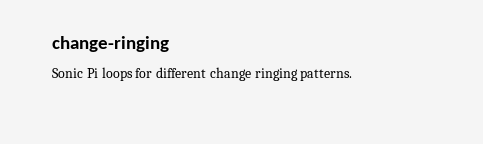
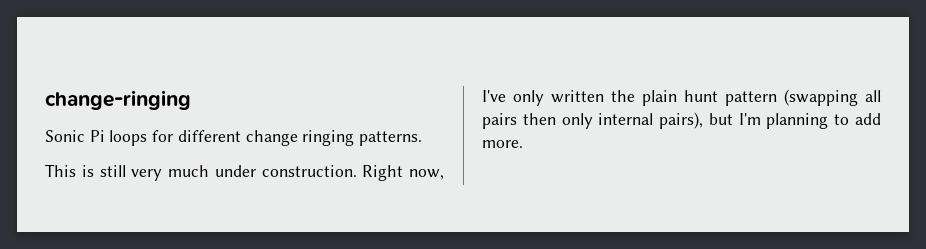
+ This is still very much under construction. Right now, I've only written the plain hunt pattern (swapping all pairs then only internal pairs), but I'm planning to add more.

